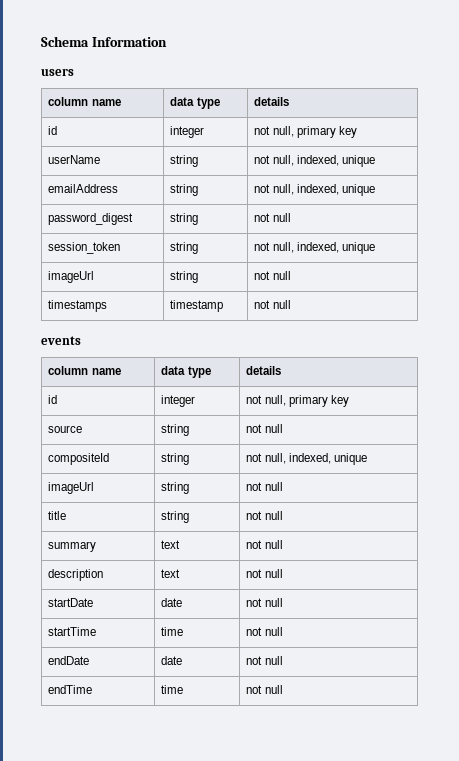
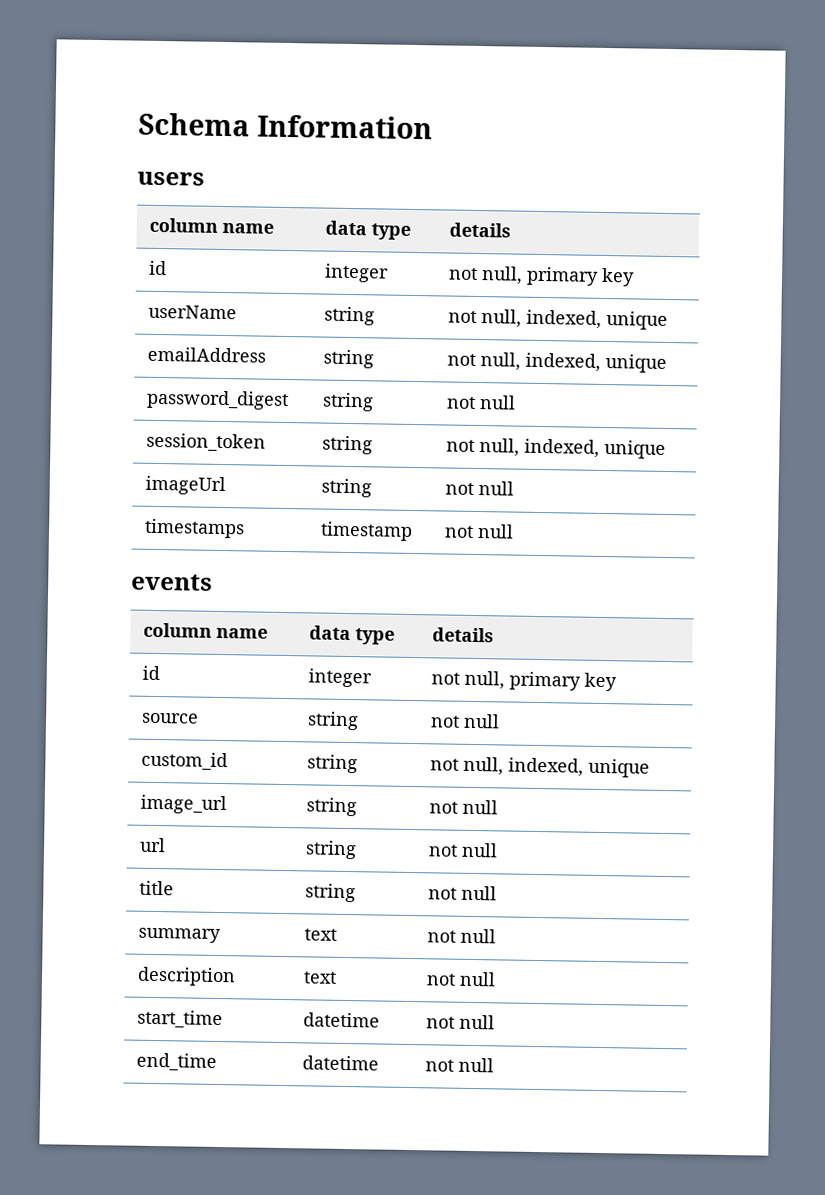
- compositeId | string | not null, indexed, unique
- imageUrl | string | not null
+ custom_id | string | not null, indexed, unique
+ image_url | string | not null
+ url | string | not null
- startDate | date | not null
- startTime | time | not null
- endDate | date | not null
- endTime | time | not null
+ start_time | datetime | not null
+ end_time | datetime | not null

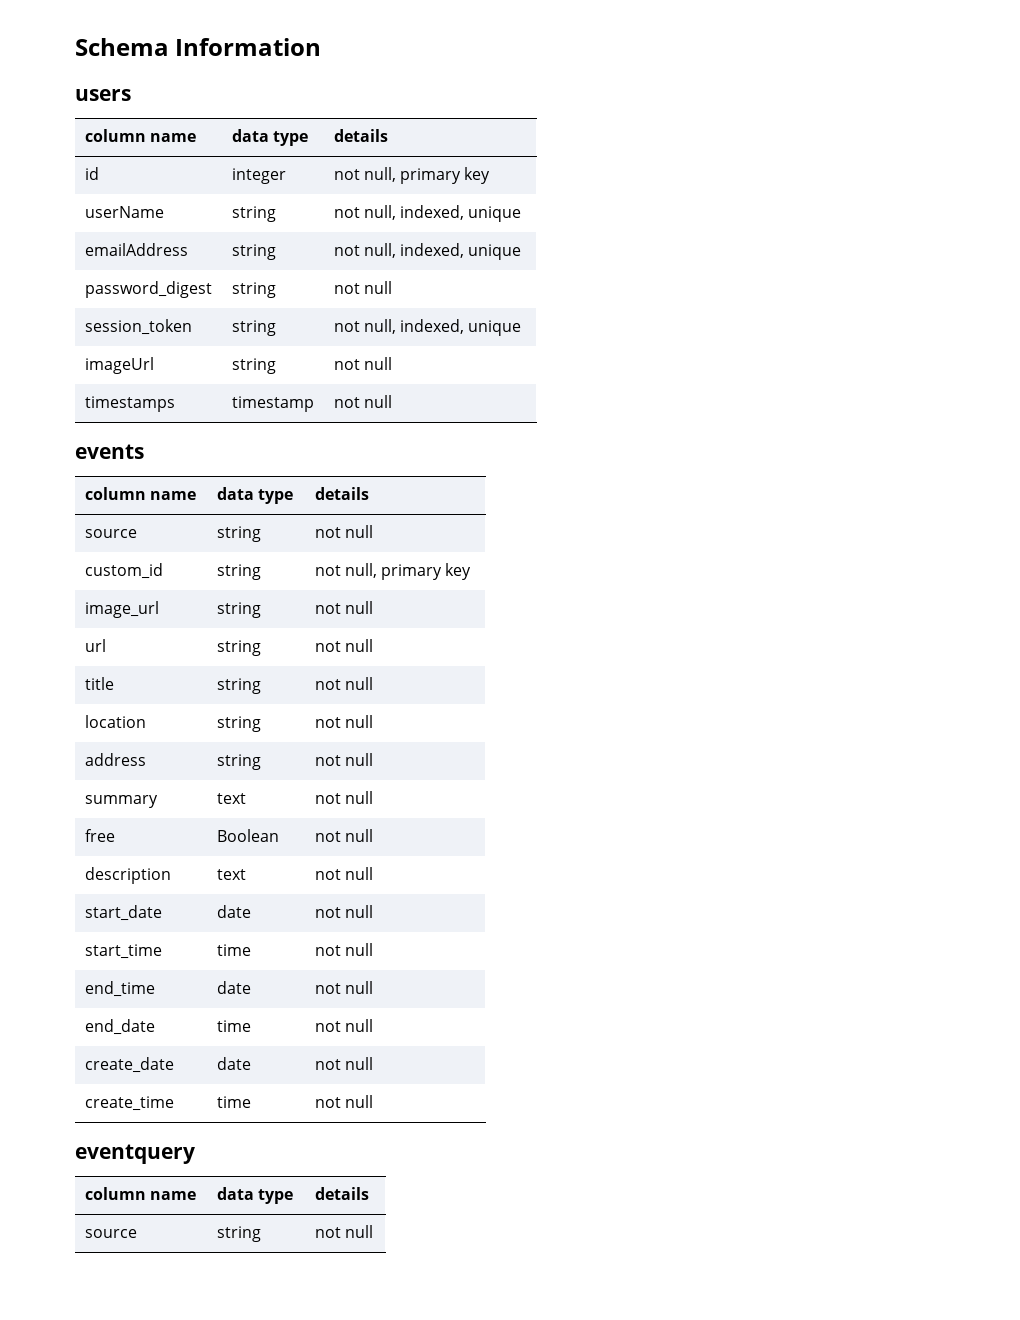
  events
  column name | data type | details
- id | integer | not null, primary key
- custom_id | string | not null, indexed, unique
+ custom_id | string | not null, primary key
+ location | string | not null
+ address | string | not null
+ free | Boolean | not null
+ start_date | date | not null
- start_time | datetime | not null
+ start_time | time | not null
- end_time | datetime | not null
+ end_time | date | not null
+ end_date | time | not null
+ create_date | date | not null
+ create_time | time | not null
+ eventquery
+ column name | data type | details
+ source | string | not null

